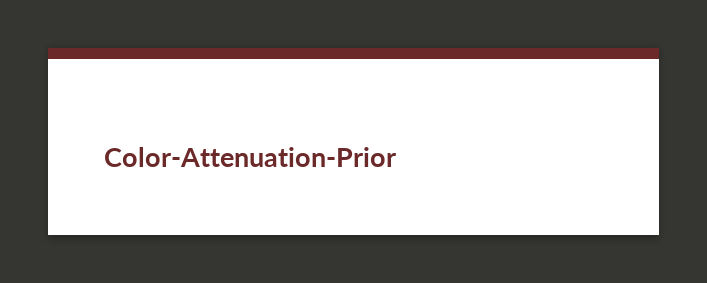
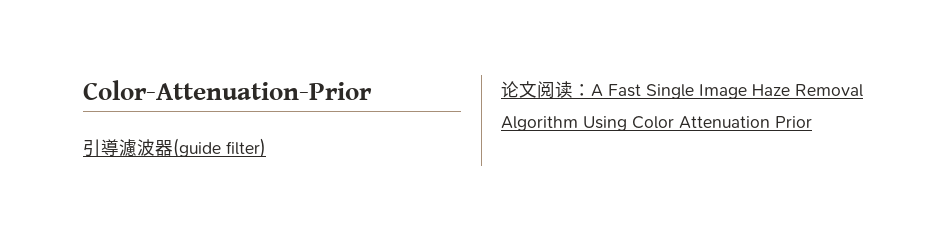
+ 引導濾波器(guide filter)
+ 论文阅读：A Fast Single Image Haze Removal Algorithm Using Color Attenuation Prior

